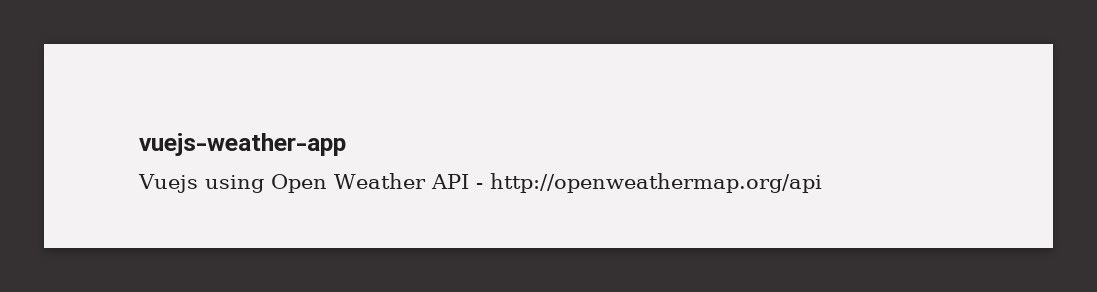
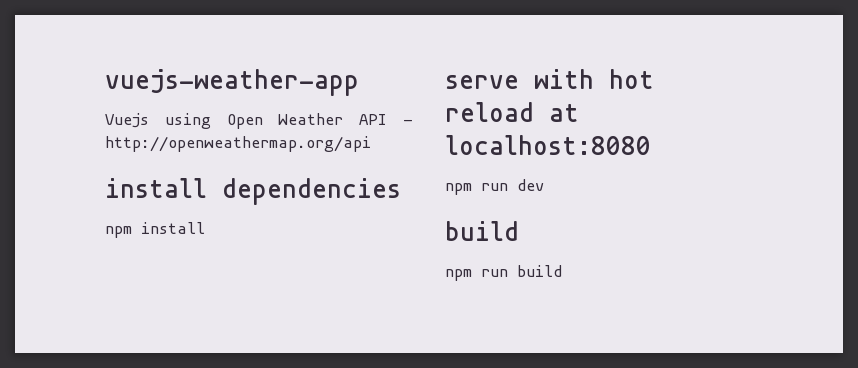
+ install dependencies
+ npm install
+ serve with hot reload at localhost:8080
+ npm run dev
+ build
+ npm run build

